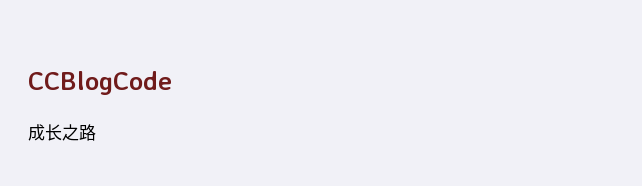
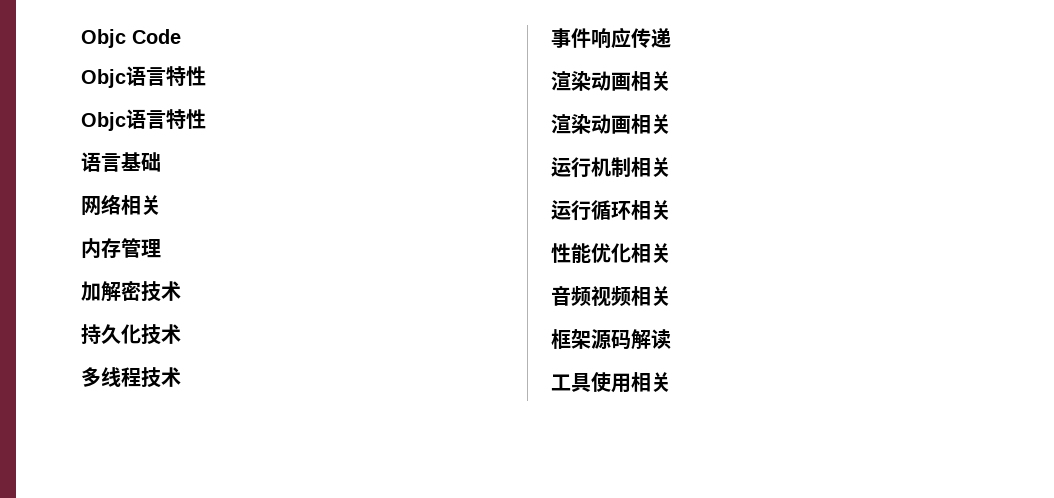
- CCBlogCode
- 成长之路
+ Objc Code
+ Objc语言特性
+ Objc语言特性
+ 语言基础
+ 网络相关
+ 内存管理
+ 加解密技术
+ 持久化技术
+ 多线程技术
+ 事件响应传递
+ 渲染动画相关
+ 渲染动画相关
+ 运行机制相关
+ 运行循环相关
+ 性能优化相关
+ 音频视频相关
+ 框架源码解读
+ 工具使用相关

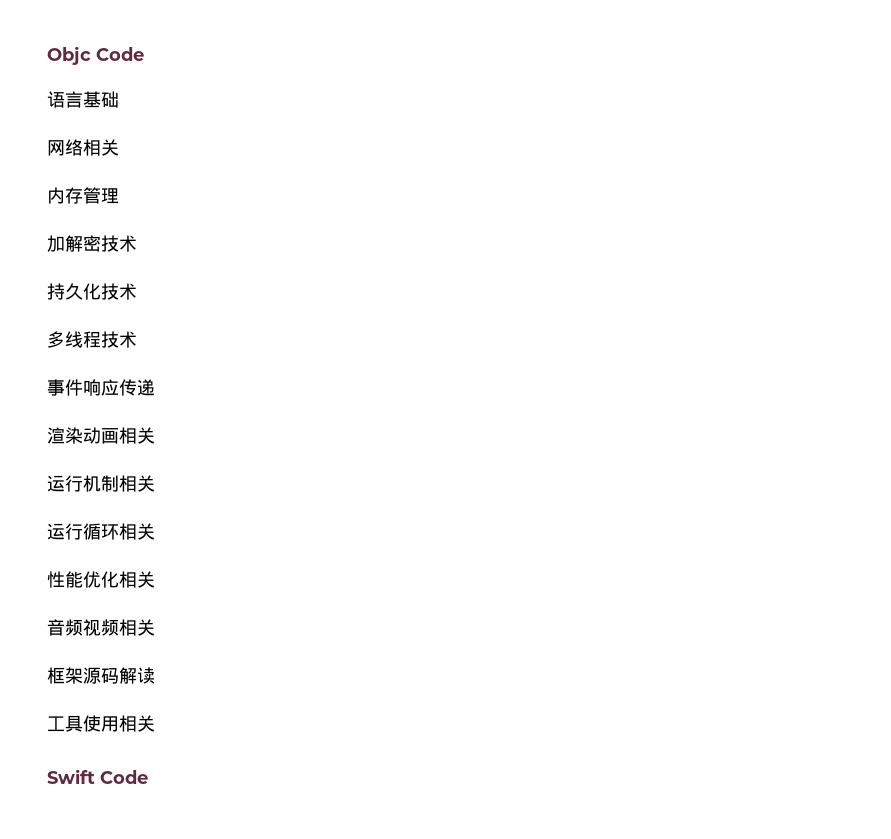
  Objc Code
- Objc语言特性
- Objc语言特性
  事件响应传递
- 渲染动画相关
+ Swift Code

